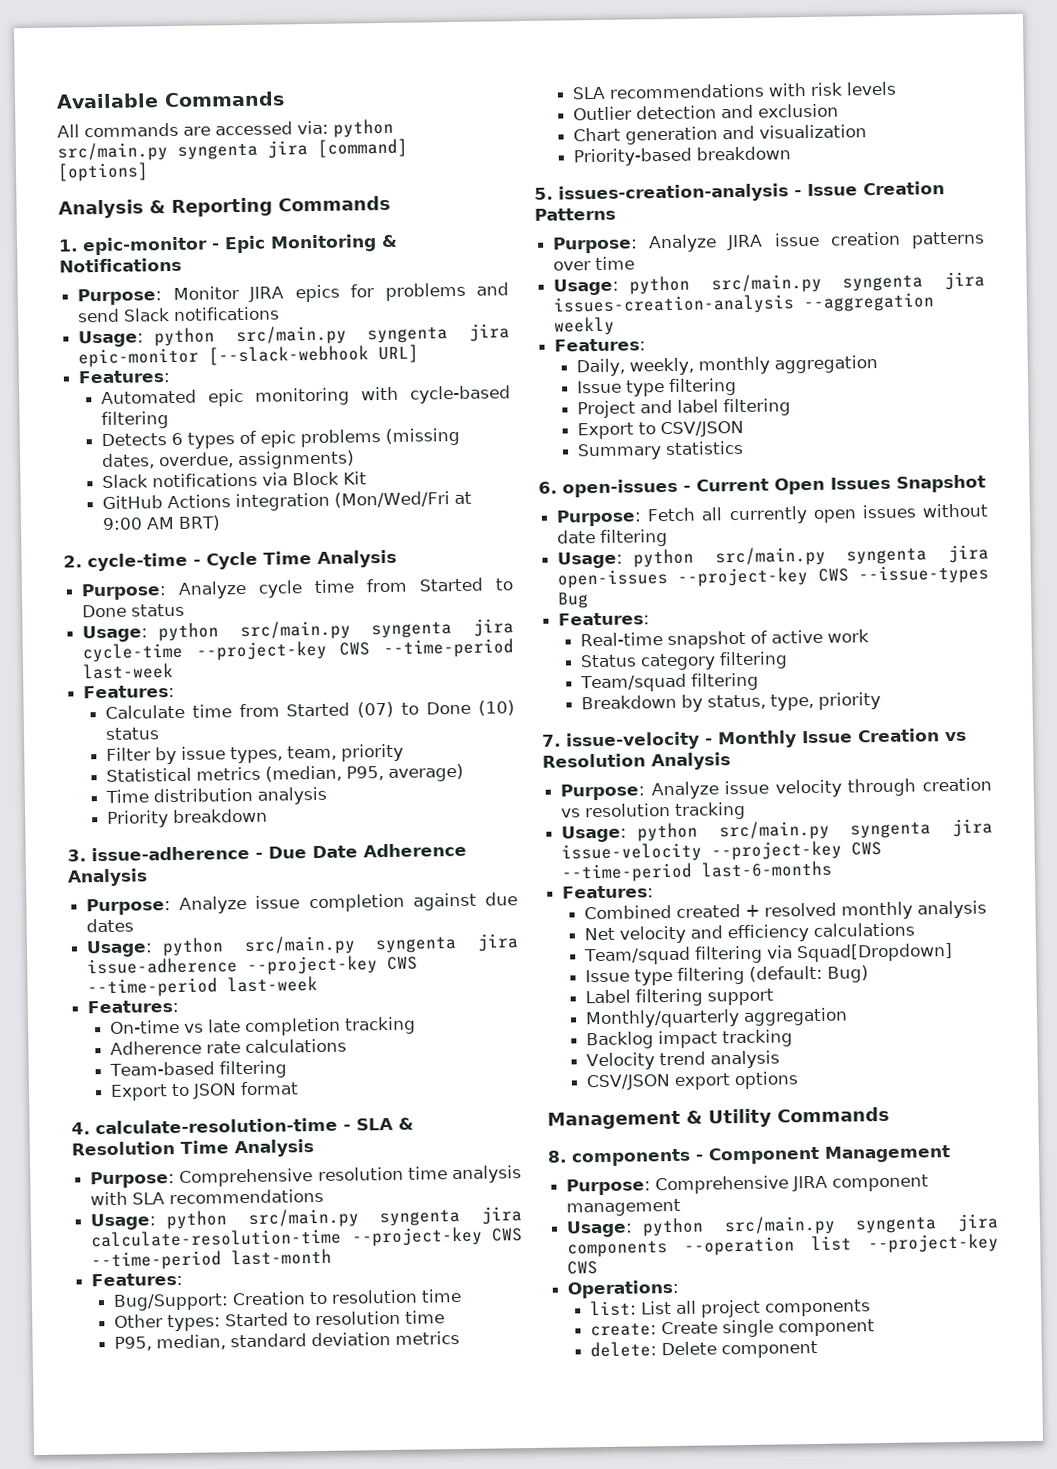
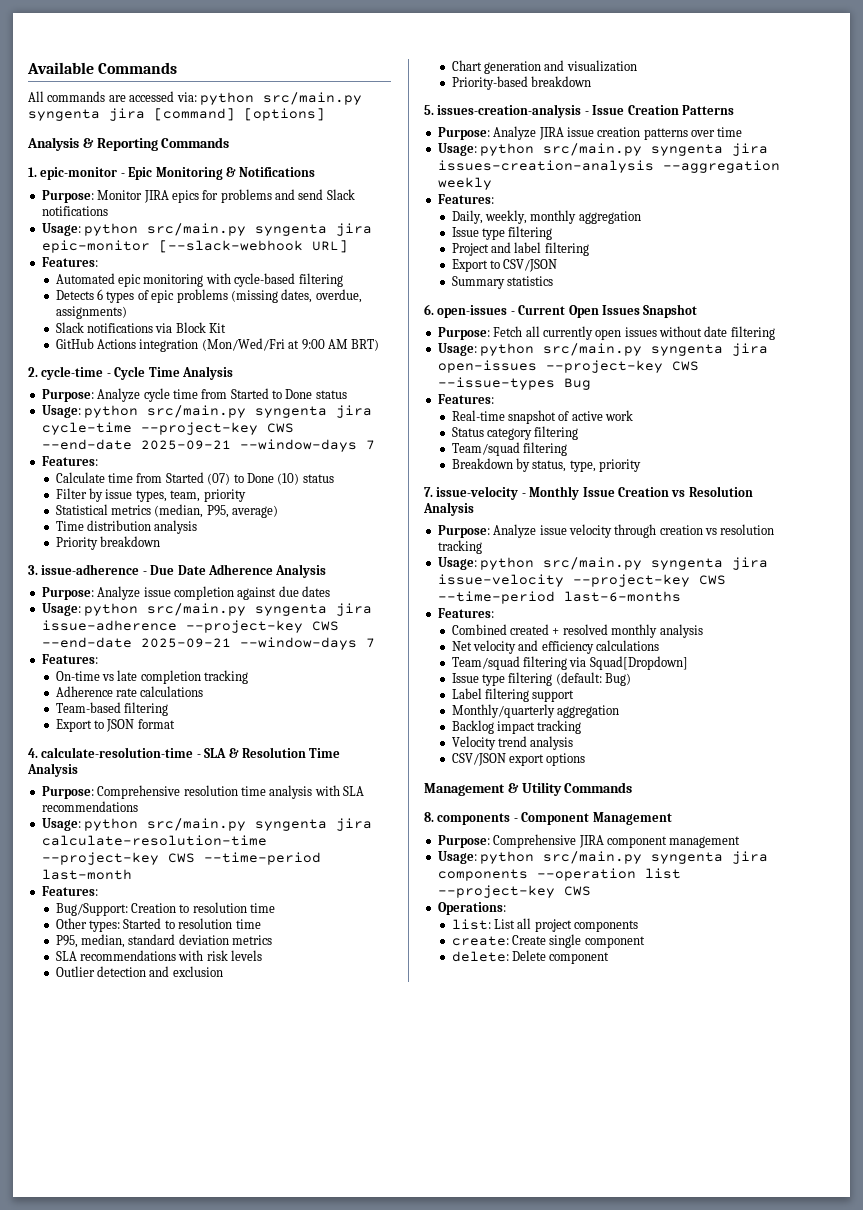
- Usage: python src/main.py syngenta jira cycle-time --project-key CWS --time-period last-week
+ Usage: python src/main.py syngenta jira cycle-time --project-key CWS --end-date 2025-09-21 --window-days 7
- Usage: python src/main.py syngenta jira issue-adherence --project-key CWS --time-period last-week
+ Usage: python src/main.py syngenta jira issue-adherence --project-key CWS --end-date 2025-09-21 --window-days 7

